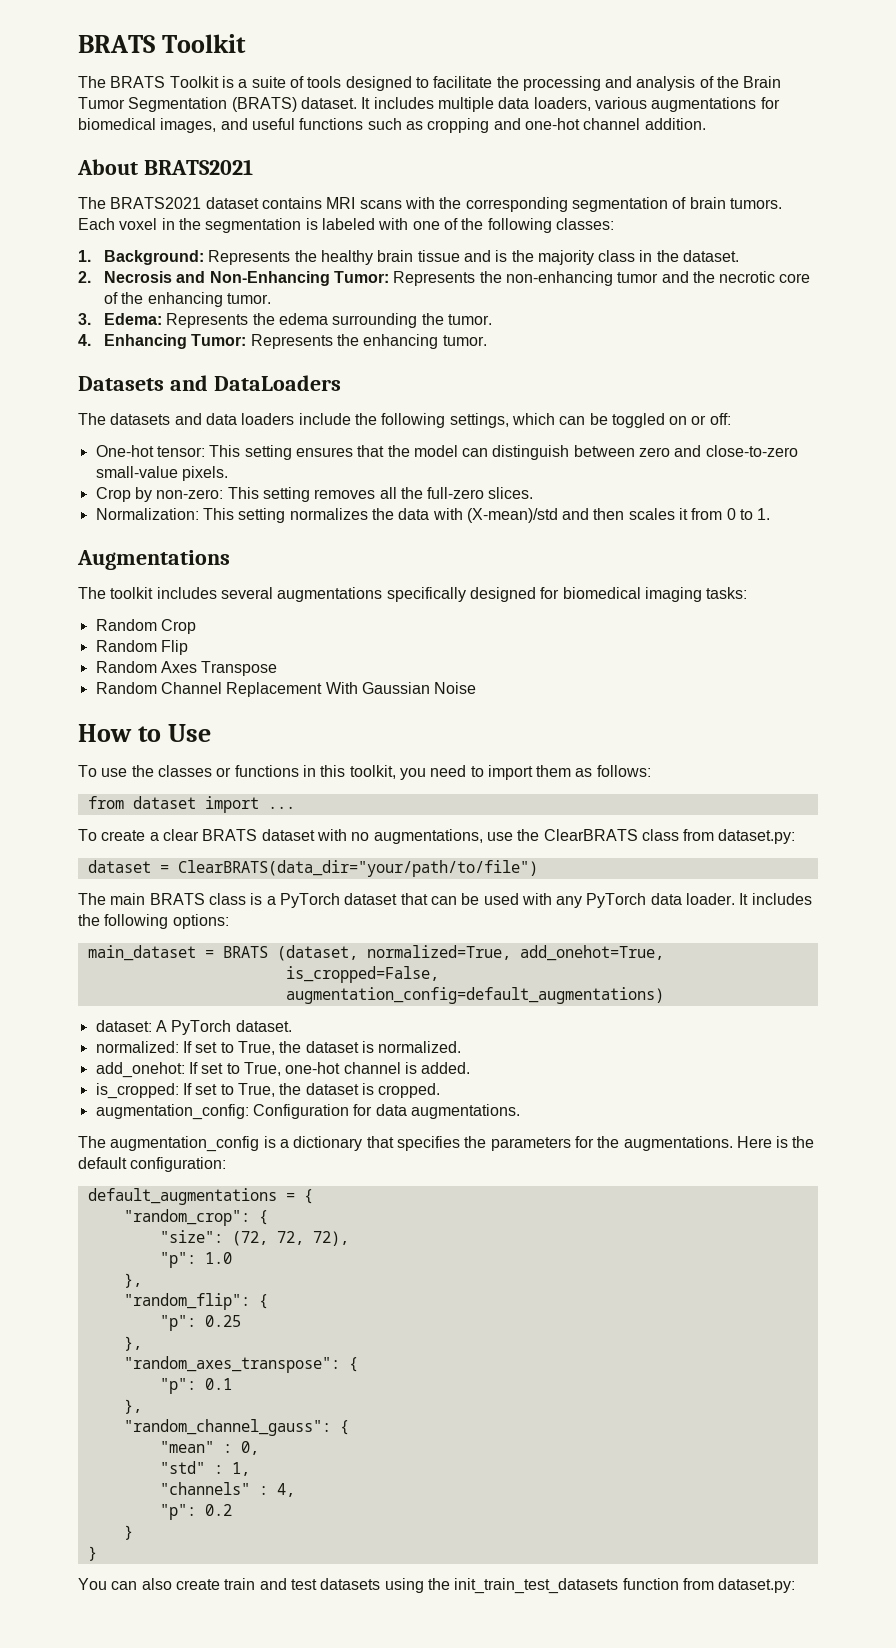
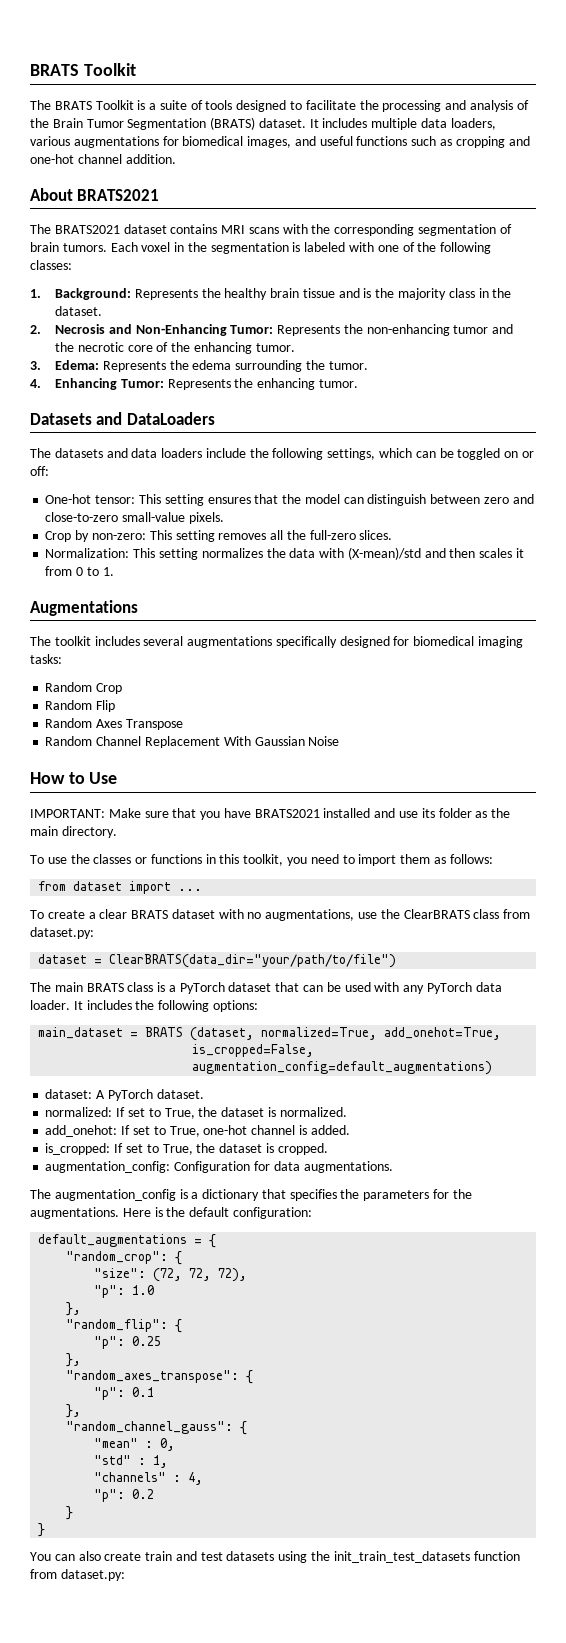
+ IMPORTANT: Make sure that you have BRATS2021 installed and use its folder as the main directory.

